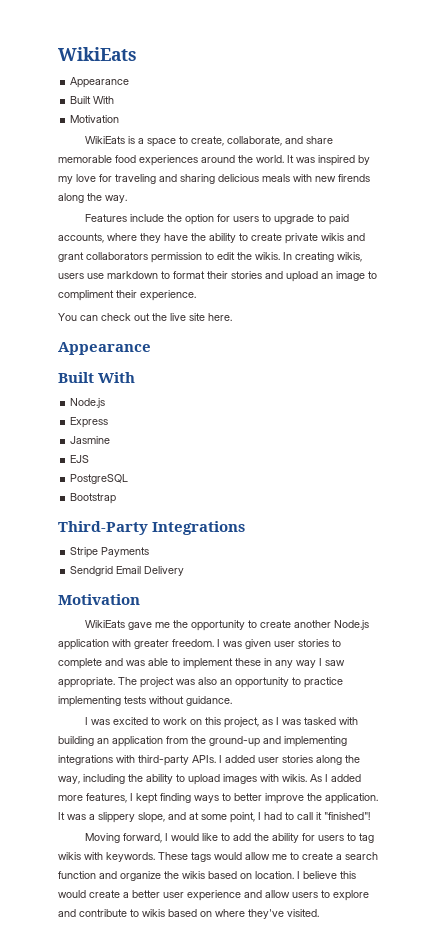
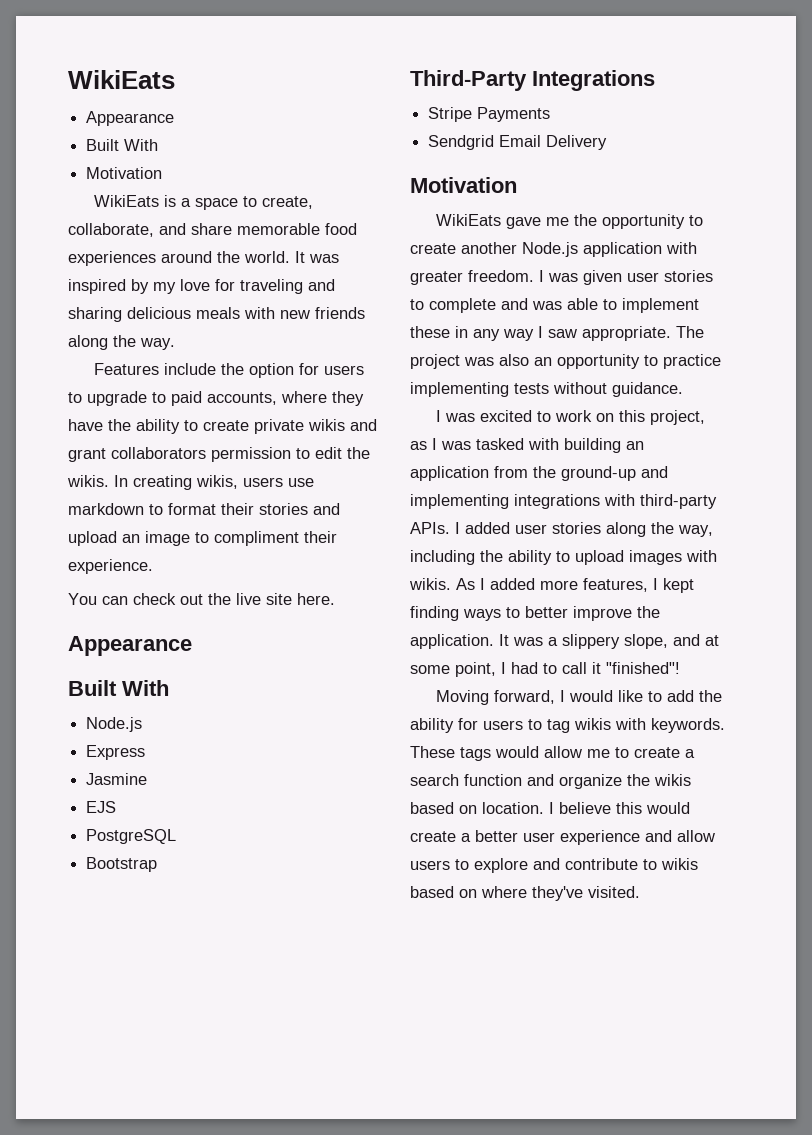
- It was inspired by my love for traveling and sharing delicious meals with new firends along the way.
+ It was inspired by my love for traveling and sharing delicious meals with new friends along the way.

